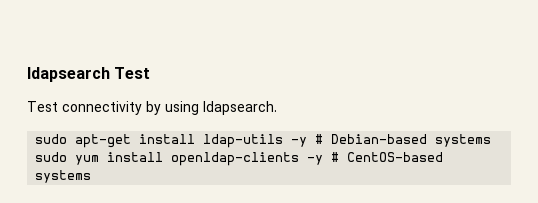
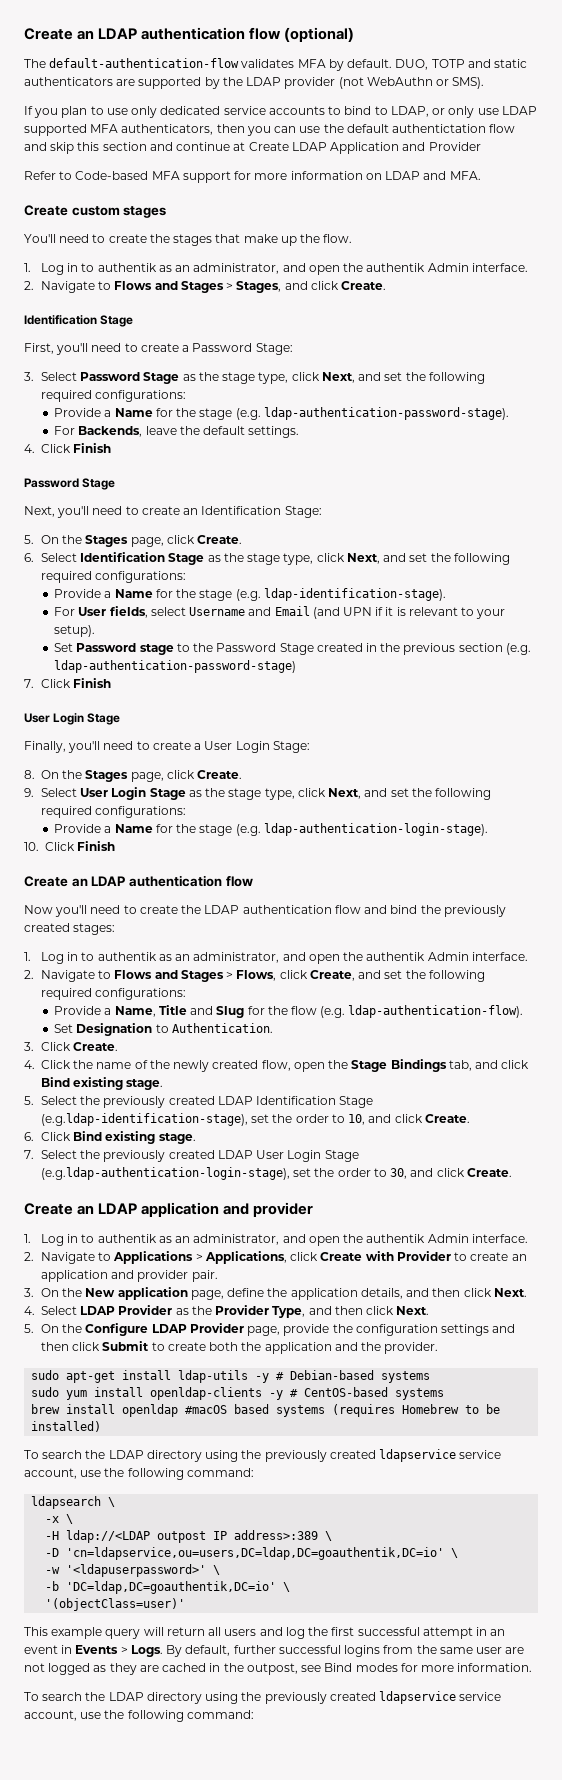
- ldapsearch Test
- Test connectivity by using ldapsearch.
+ Create an LDAP authentication flow (optional)
+ The default-authentication-flow validates MFA by default. DUO, TOTP and static authenticators are supported by the LDAP provider (not WebAuthn or SMS).
+ If you plan to use only dedicated service accounts to bind to LDAP, or only use LDAP supported MFA authenticators, then you can use the default authentictation flow and skip this section and continue at Create LDAP Application and Provider
+ Refer to Code-based MFA support for more information on LDAP and MFA.
+ Create custom stages
+ You'll need to create the stages that make up the flow.
+ 1. Log in to authentik as an administrator, and open the authentik Admin interface.
+ 2. Navigate to Flows and Stages > Stages, and click Create.
+ Identification Stage
+ First, you'll need to create a Password Stage:
+ 3. Select Password Stage as the stage type, click Next, and set the following required configurations:
+ Provide a Name for the stage (e.g. ldap-authentication-password-stage).
+ For Backends, leave the default settings.
+ 4. Click Finish
+ Password Stage
+ Next, you'll need to create an Identification Stage:
+ 5. On the Stages page, click Create.
+ 6. Select Identification Stage as the stage type, click Next, and set the following required configurations:
+ Provide a Name for the stage (e.g. ldap-identification-stage).
+ For User fields, select Username and Email (and UPN if it is relevant to your setup).
+ Set Password stage to the Password Stage created in the previous section (e.g. ldap-authentication-password-stage)
+ 7. Click Finish
+ User Login Stage
+ Finally, you'll need to create a User Login Stage:
+ 8. On the Stages page, click Create.
+ 9. Select User Login Stage as the stage type, click Next, and set the following required configurations:
+ Provide a Name for the stage (e.g. ldap-authentication-login-stage).
+ 10. Click Finish
+ Create an LDAP authentication flow
+ Now you'll need to create the LDAP authentication flow and bind the previously created stages:
+ 1. Log in to authentik as an administrator, and open the authentik Admin interface.
+ 2. Navigate to Flows and Stages > Flows, click Create, and set the following required configurations:
+ Provide a Name, Title and Slug for the flow (e.g. ldap-authentication-flow).
+ Set Designation to Authentication.
+ 3. Click Create.
+ 4. Click the name of the newly created flow, open the Stage Bindings tab, and click Bind existing stage.
+ 5. Select the previously created LDAP Identification Stage (e.g.ldap-identification-stage), set the order to 10, and click Create.
+ 6. Click Bind existing stage.
+ 7. Select the previously created LDAP User Login Stage (e.g.ldap-authentication-login-stage), set the order to 30, and click Create.
+ Create an LDAP application and provider
+ 1. Log in to authentik as an administrator, and open the authentik Admin interface.
+ 2. Navigate to Applications > Applications, click Create with Provider to create an application and provider pair.
+ 3. On the New application page, define the application details, and then click Next.
+ 4. Select LDAP Provider as the Provider Type, and then click Next.
+ 5. On the Configure LDAP Provider page, provide the configuration settings and then click Submit to create both the application and the provider.
+ brew install openldap #macOS based systems (requires Homebrew to be installed)
+ To search the LDAP directory using the previously created ldapservice service account, use the following command:
+ ldapsearch \
+ -x \
+ -H ldap://<LDAP outpost IP address>:389 \
+ -D 'cn=ldapservice,ou=users,DC=ldap,DC=goauthentik,DC=io' \
+ -w '<ldapuserpassword>' \
+ -b 'DC=ldap,DC=goauthentik,DC=io' \
+ '(objectClass=user)'
+ This example query will return all users and log the first successful attempt in an event in Events > Logs. By default, further successful logins from the same user are not logged as they are cached in the outpost, see Bind modes for more information.
+ To search the LDAP directory using the previously created ldapservice service account, use the following command:

